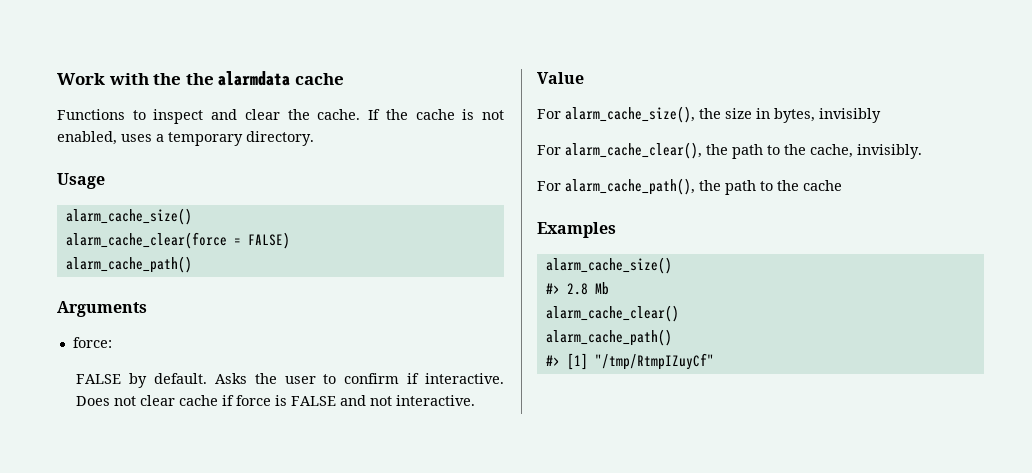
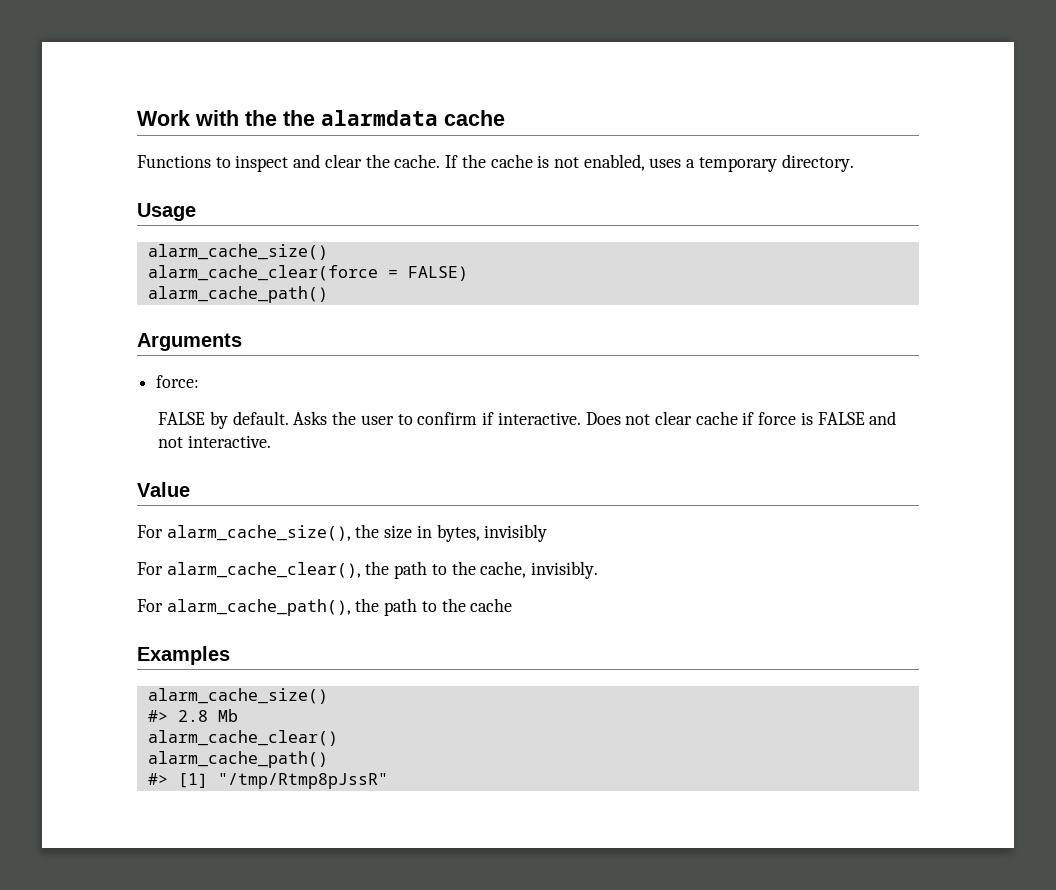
- #> [1] "/tmp/RtmpIZuyCf"
+ #> [1] "/tmp/Rtmp8pJssR"

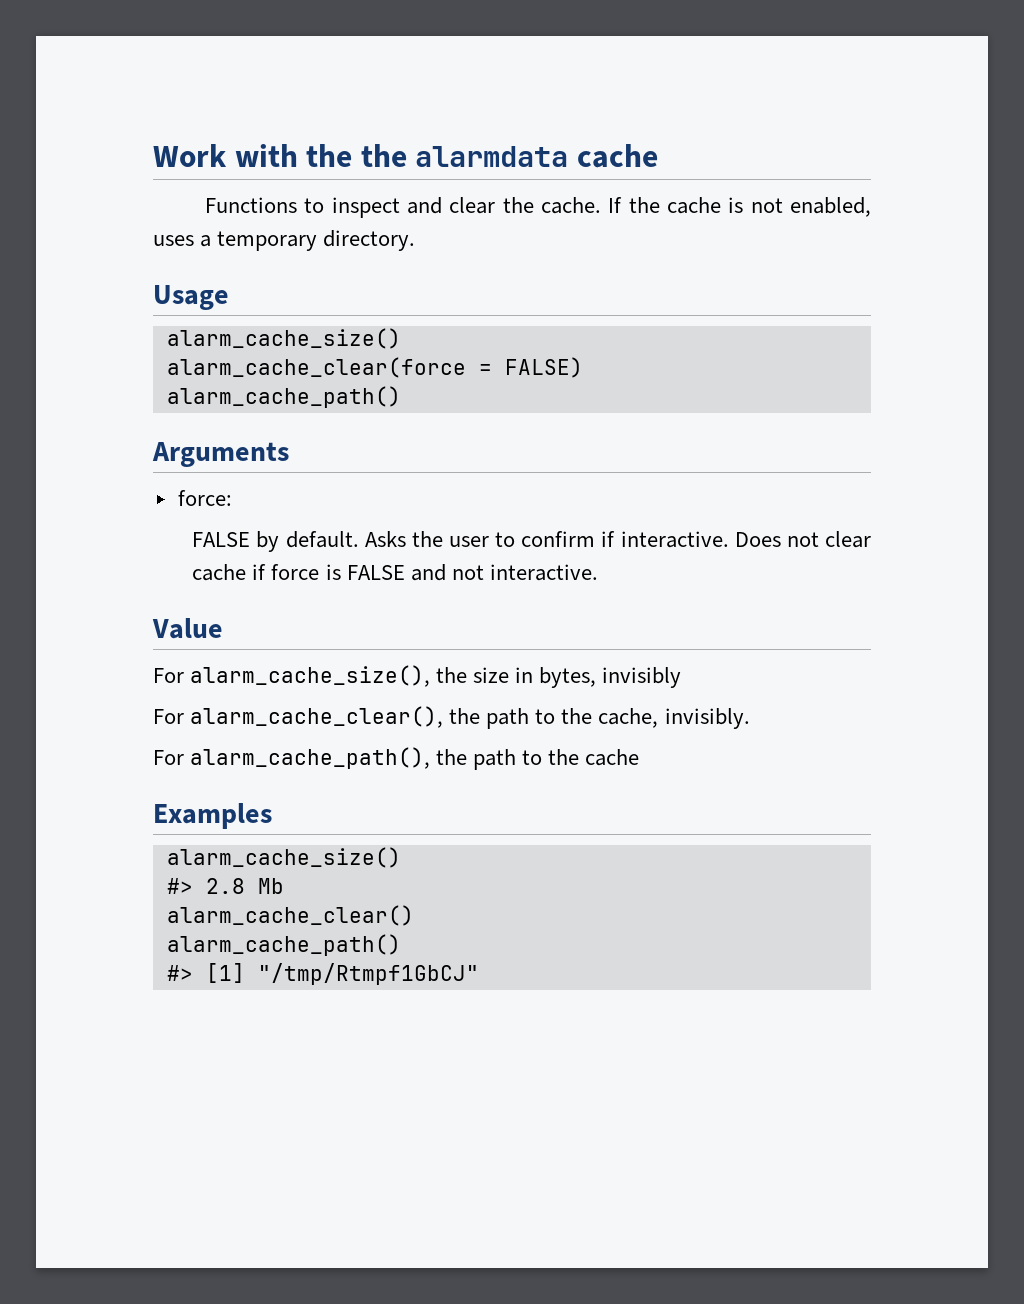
- #> [1] "/tmp/Rtmp8pJssR"
+ #> [1] "/tmp/Rtmpf1GbCJ"

